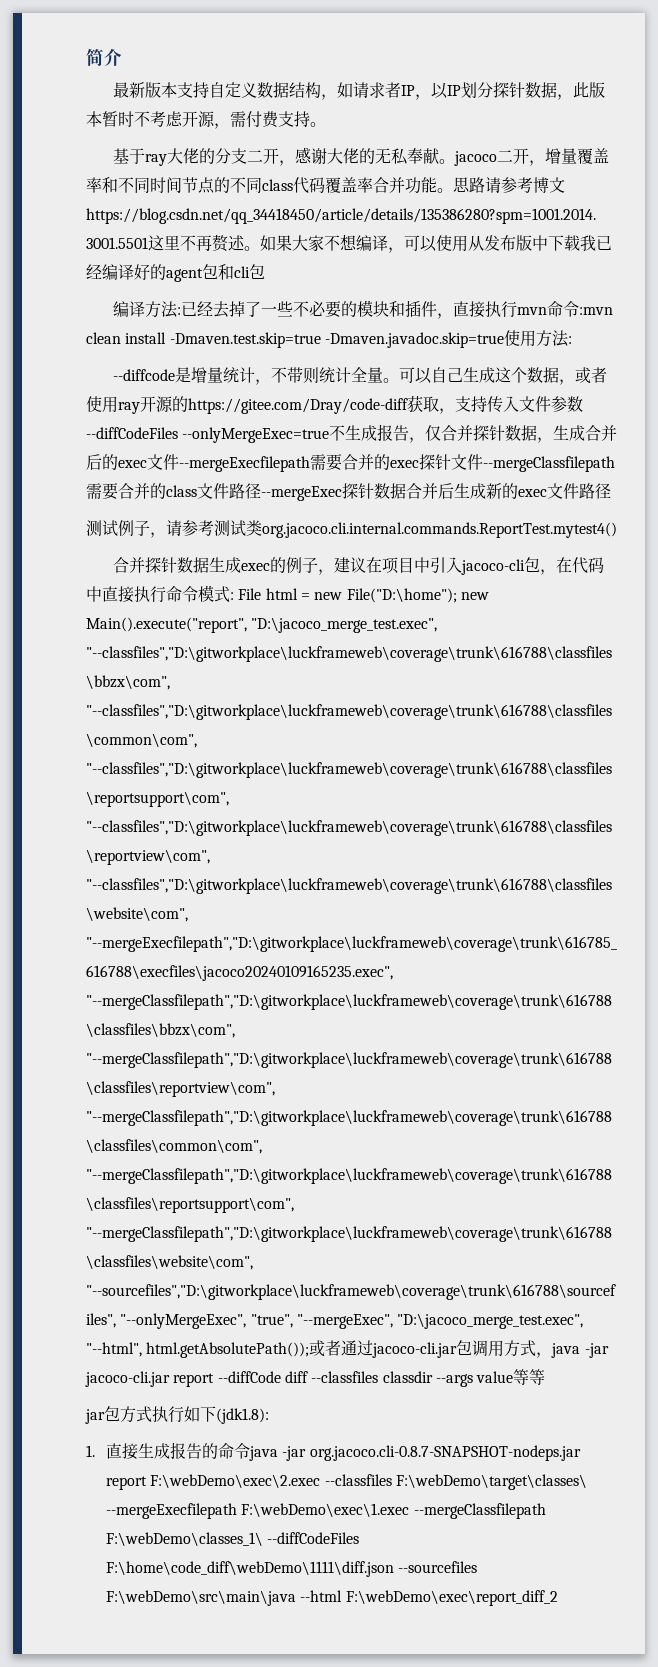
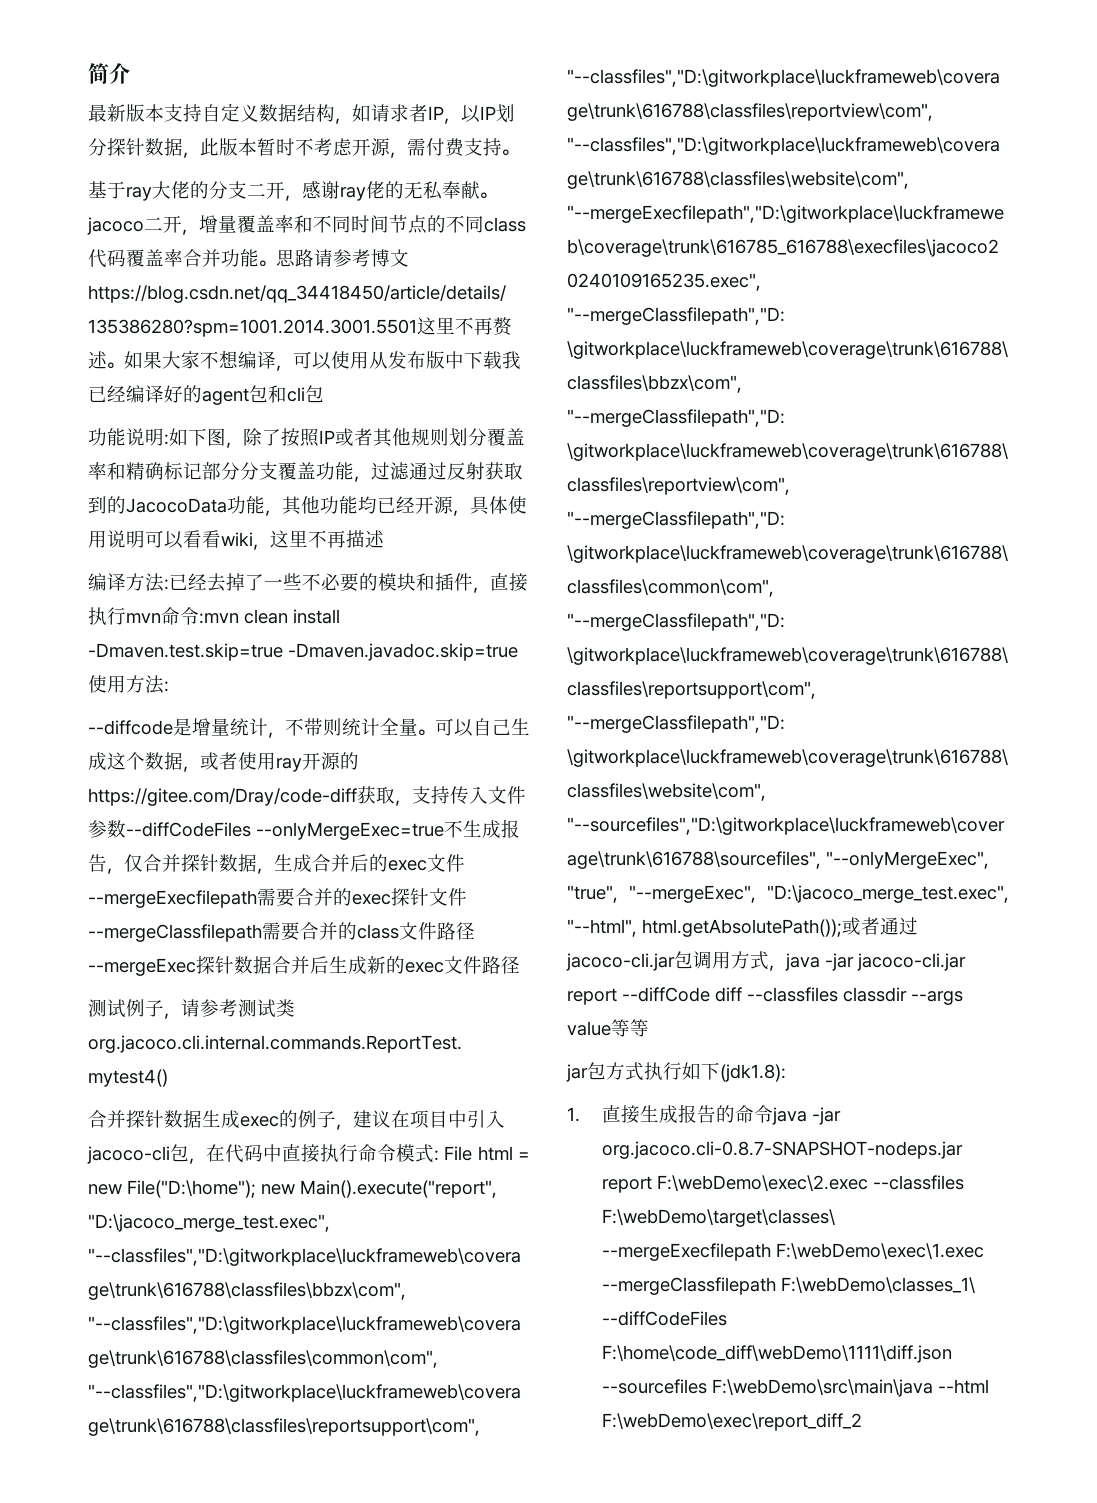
- 基于ray大佬的分支二开，感谢大佬的无私奉献。jacoco二开，增量覆盖率和不同时间节点的不同class代码覆盖率合并功能。
+ 基于ray大佬的分支二开，感谢ray佬的无私奉献。jacoco二开，增量覆盖率和不同时间节点的不同class代码覆盖率合并功能。
+ 功能说明:如下图，除了按照IP或者其他规则划分覆盖率和精确标记部分分支覆盖功能，过滤通过反射获取到的JacocoData功能，其他功能均已经开源，具体使用说明可以看看wiki，这里不再描述

